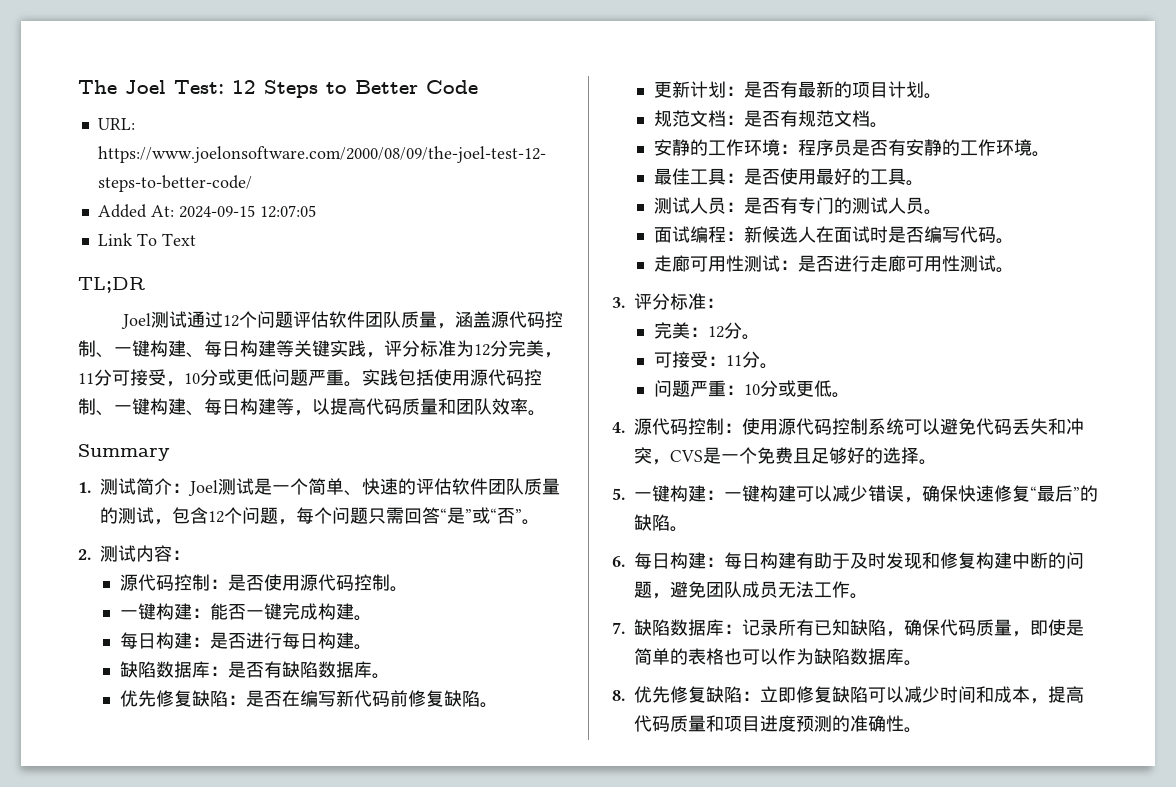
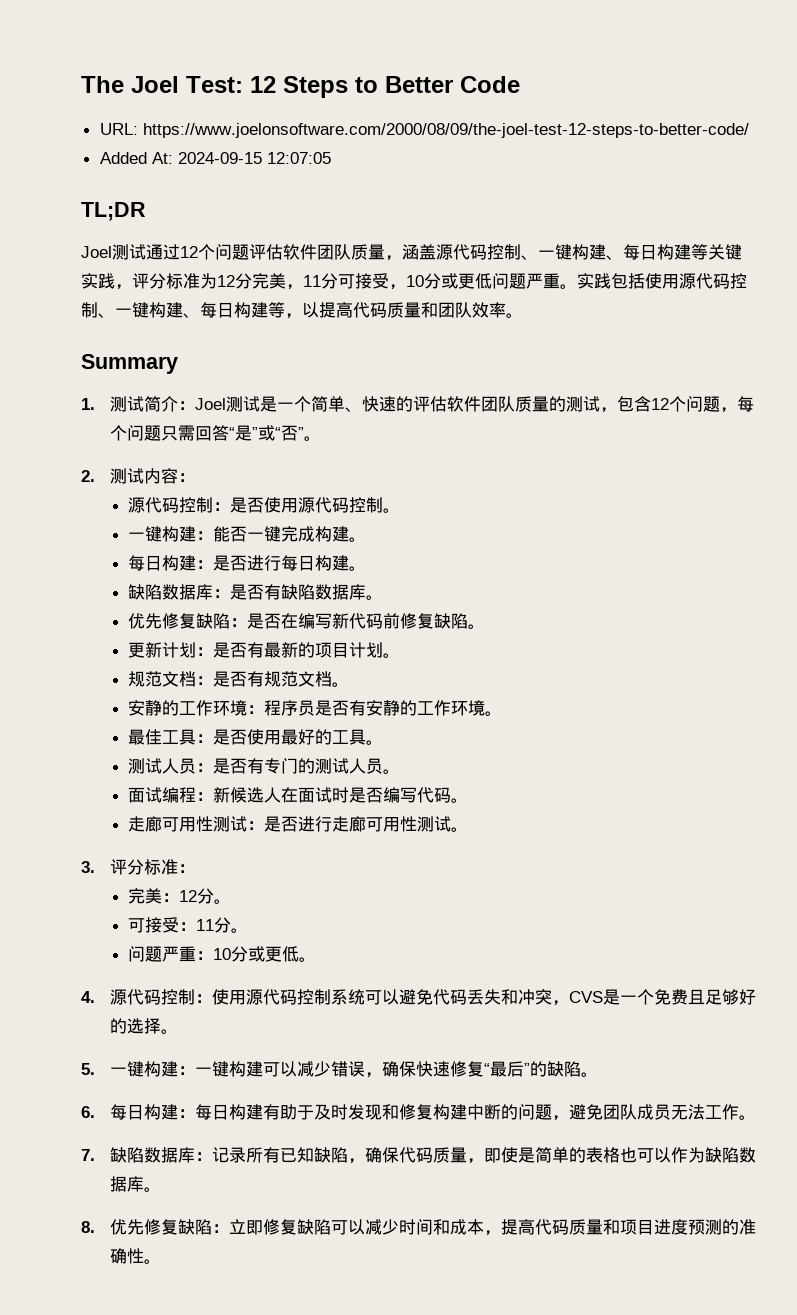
- Link To Text

